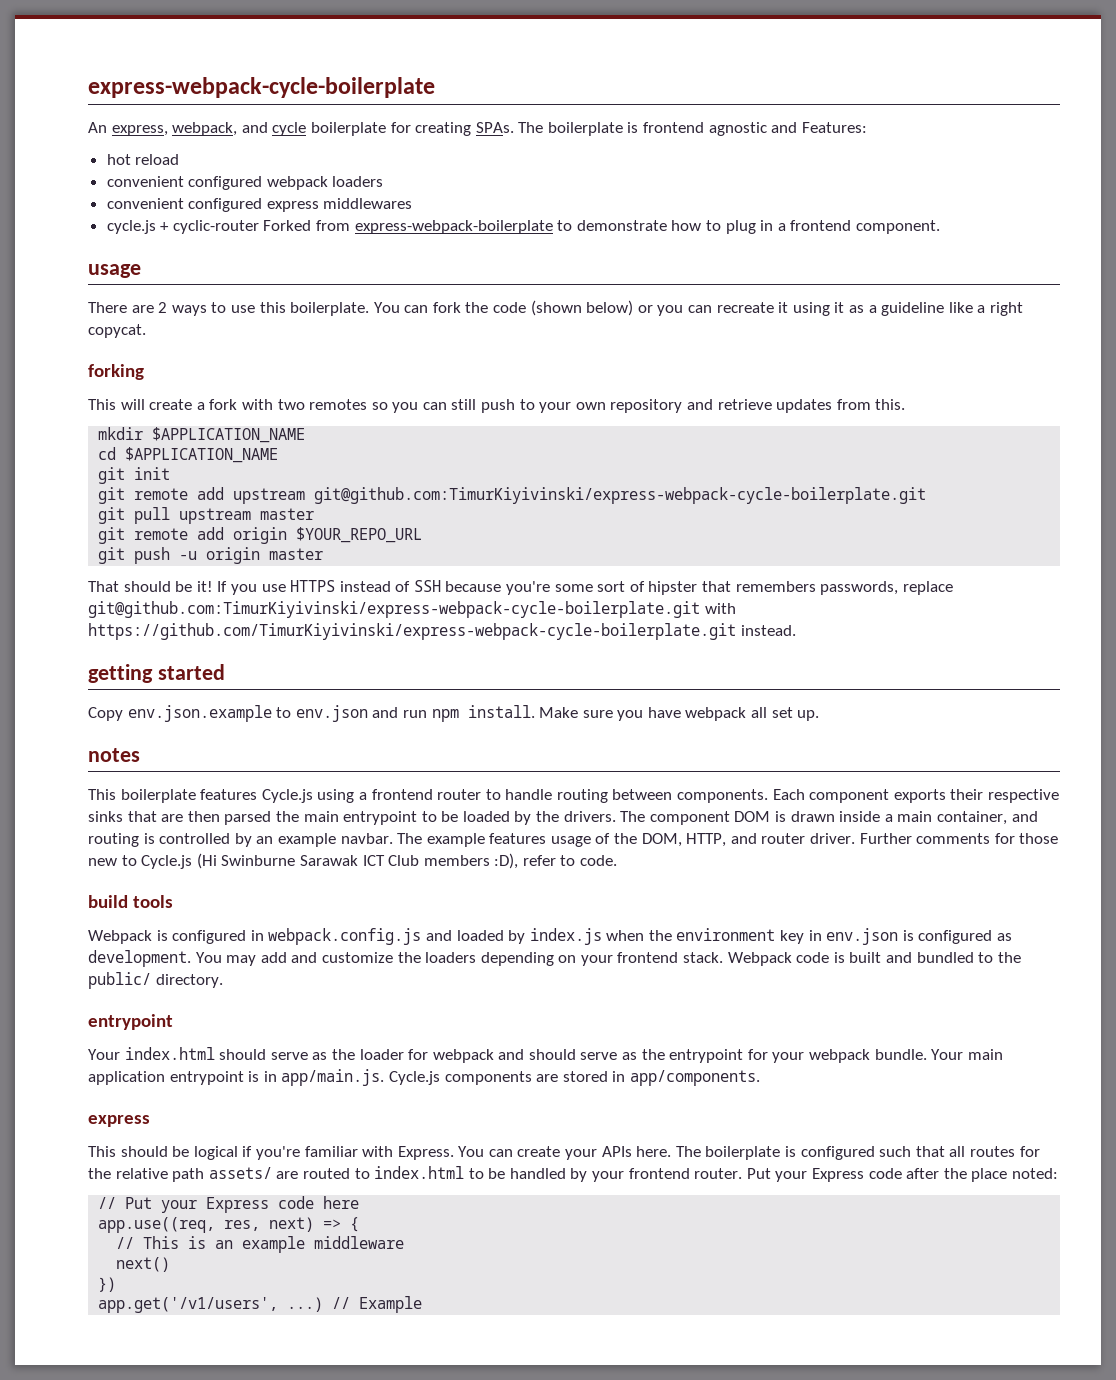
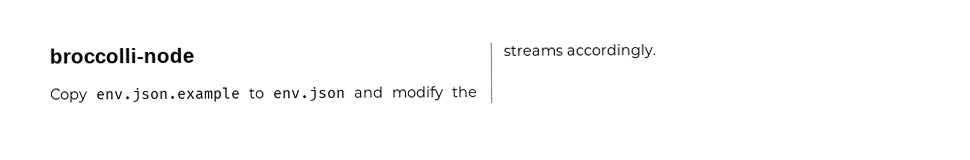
- express-webpack-cycle-boilerplate
- An express, webpack, and cycle boilerplate for creating SPAs. The boilerplate is frontend agnostic and Features:
- hot reload
- convenient configured webpack loaders
- convenient configured express middlewares
- cycle.js + cyclic-router Forked from express-webpack-boilerplate to demonstrate how to plug in a frontend component.
- usage
- There are 2 ways to use this boilerplate. You can fork the code (shown below) or you can recreate it using it as a guideline like a right copycat.
- forking
- This will create a fork with two remotes so you can still push to your own repository and retrieve updates from this.
- mkdir $APPLICATION_NAME
- cd $APPLICATION_NAME
- git init
- git remote add upstream git@github.com:TimurKiyivinski/express-webpack-cycle-boilerplate.git
- git pull upstream master
- git remote add origin $YOUR_REPO_URL
- git push -u origin master
- That should be it! If you use HTTPS instead of SSH because you're some sort of hipster that remembers passwords, replace git@github.com:TimurKiyivinski/express-webpack-cycle-boilerplate.git with https://github.com/TimurKiyivinski/express-webpack-cycle-boilerplate.git instead.
- getting started
+ broccolli-node
- Copy env.json.example to env.json and run npm install. Make sure you have webpack all set up.
- notes
- This boilerplate features Cycle.js using a frontend router to handle routing between components. Each component exports their respective sinks that are then parsed the main entrypoint to be loaded by the drivers. The component DOM is drawn inside a main container, and routing is controlled by an example navbar. The example features usage of the DOM, HTTP, and router driver. Further comments for those new to Cycle.js (Hi Swinburne Sarawak ICT Club members :D), refer to code.
- build tools
- Webpack is configured in webpack.config.js and loaded by index.js when the environment key in env.json is configured as development. You may add and customize the loaders depending on your frontend stack. Webpack code is built and bundled to the public/ directory.
- entrypoint
- Your index.html should serve as the loader for webpack and should serve as the entrypoint for your webpack bundle. Your main application entrypoint is in app/main.js. Cycle.js components are stored in app/components.
- express
- This should be logical if you're familiar with Express. You can create your APIs here. The boilerplate is configured such that all routes for the relative path assets/ are routed to index.html to be handled by your frontend router. Put your Express code after the place noted:
- // Put your Express code here
- app.use((req, res, next) => {
- // This is an example middleware
- next()
- })
- app.get('/v1/users', ...) // Example
+ Copy env.json.example to env.json and modify the streams accordingly.

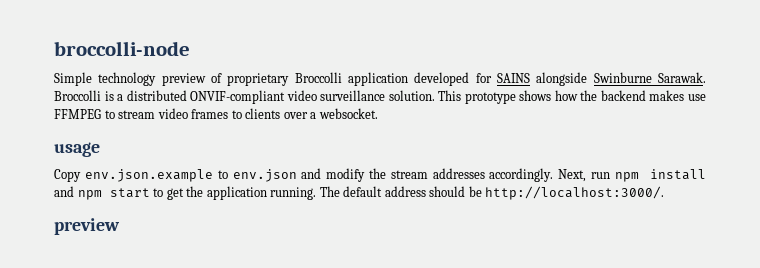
+ Simple technology preview of proprietary Broccolli application developed for SAINS alongside Swinburne Sarawak. Broccolli is a distributed ONVIF-compliant video surveillance solution. This prototype shows how the backend makes use FFMPEG to stream video frames to clients over a websocket.
+ usage
- Copy env.json.example to env.json and modify the streams accordingly.
+ Copy env.json.example to env.json and modify the stream addresses accordingly. Next, run npm install and npm start to get the application running. The default address should be http://localhost:3000/.
+ preview

